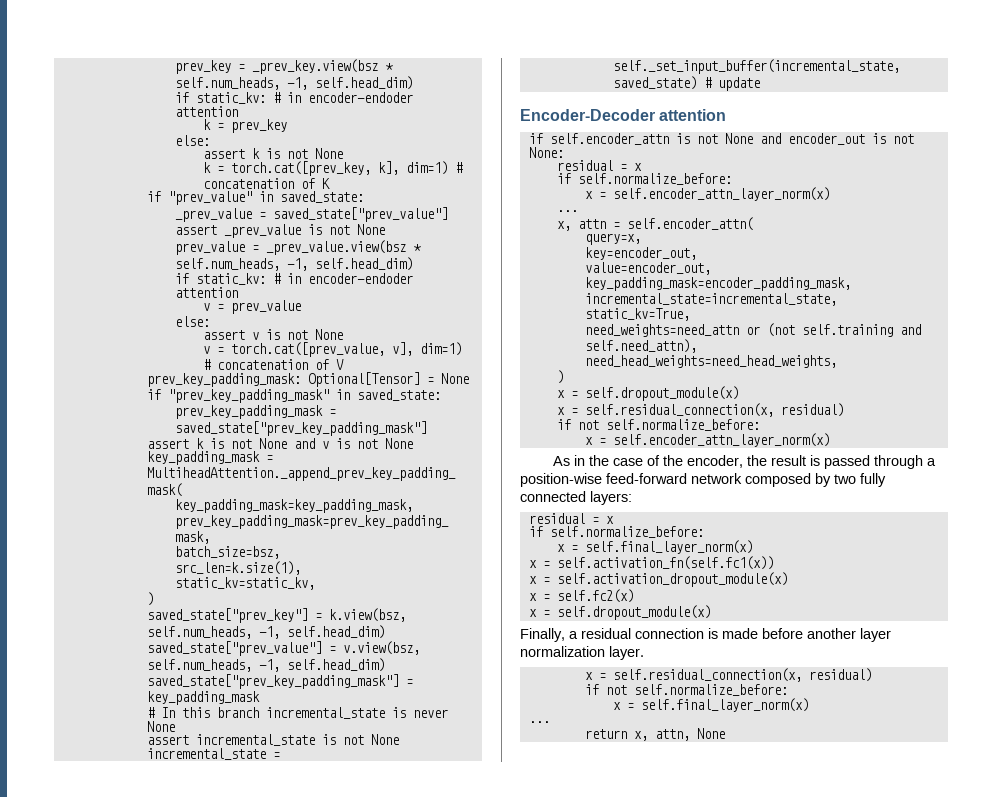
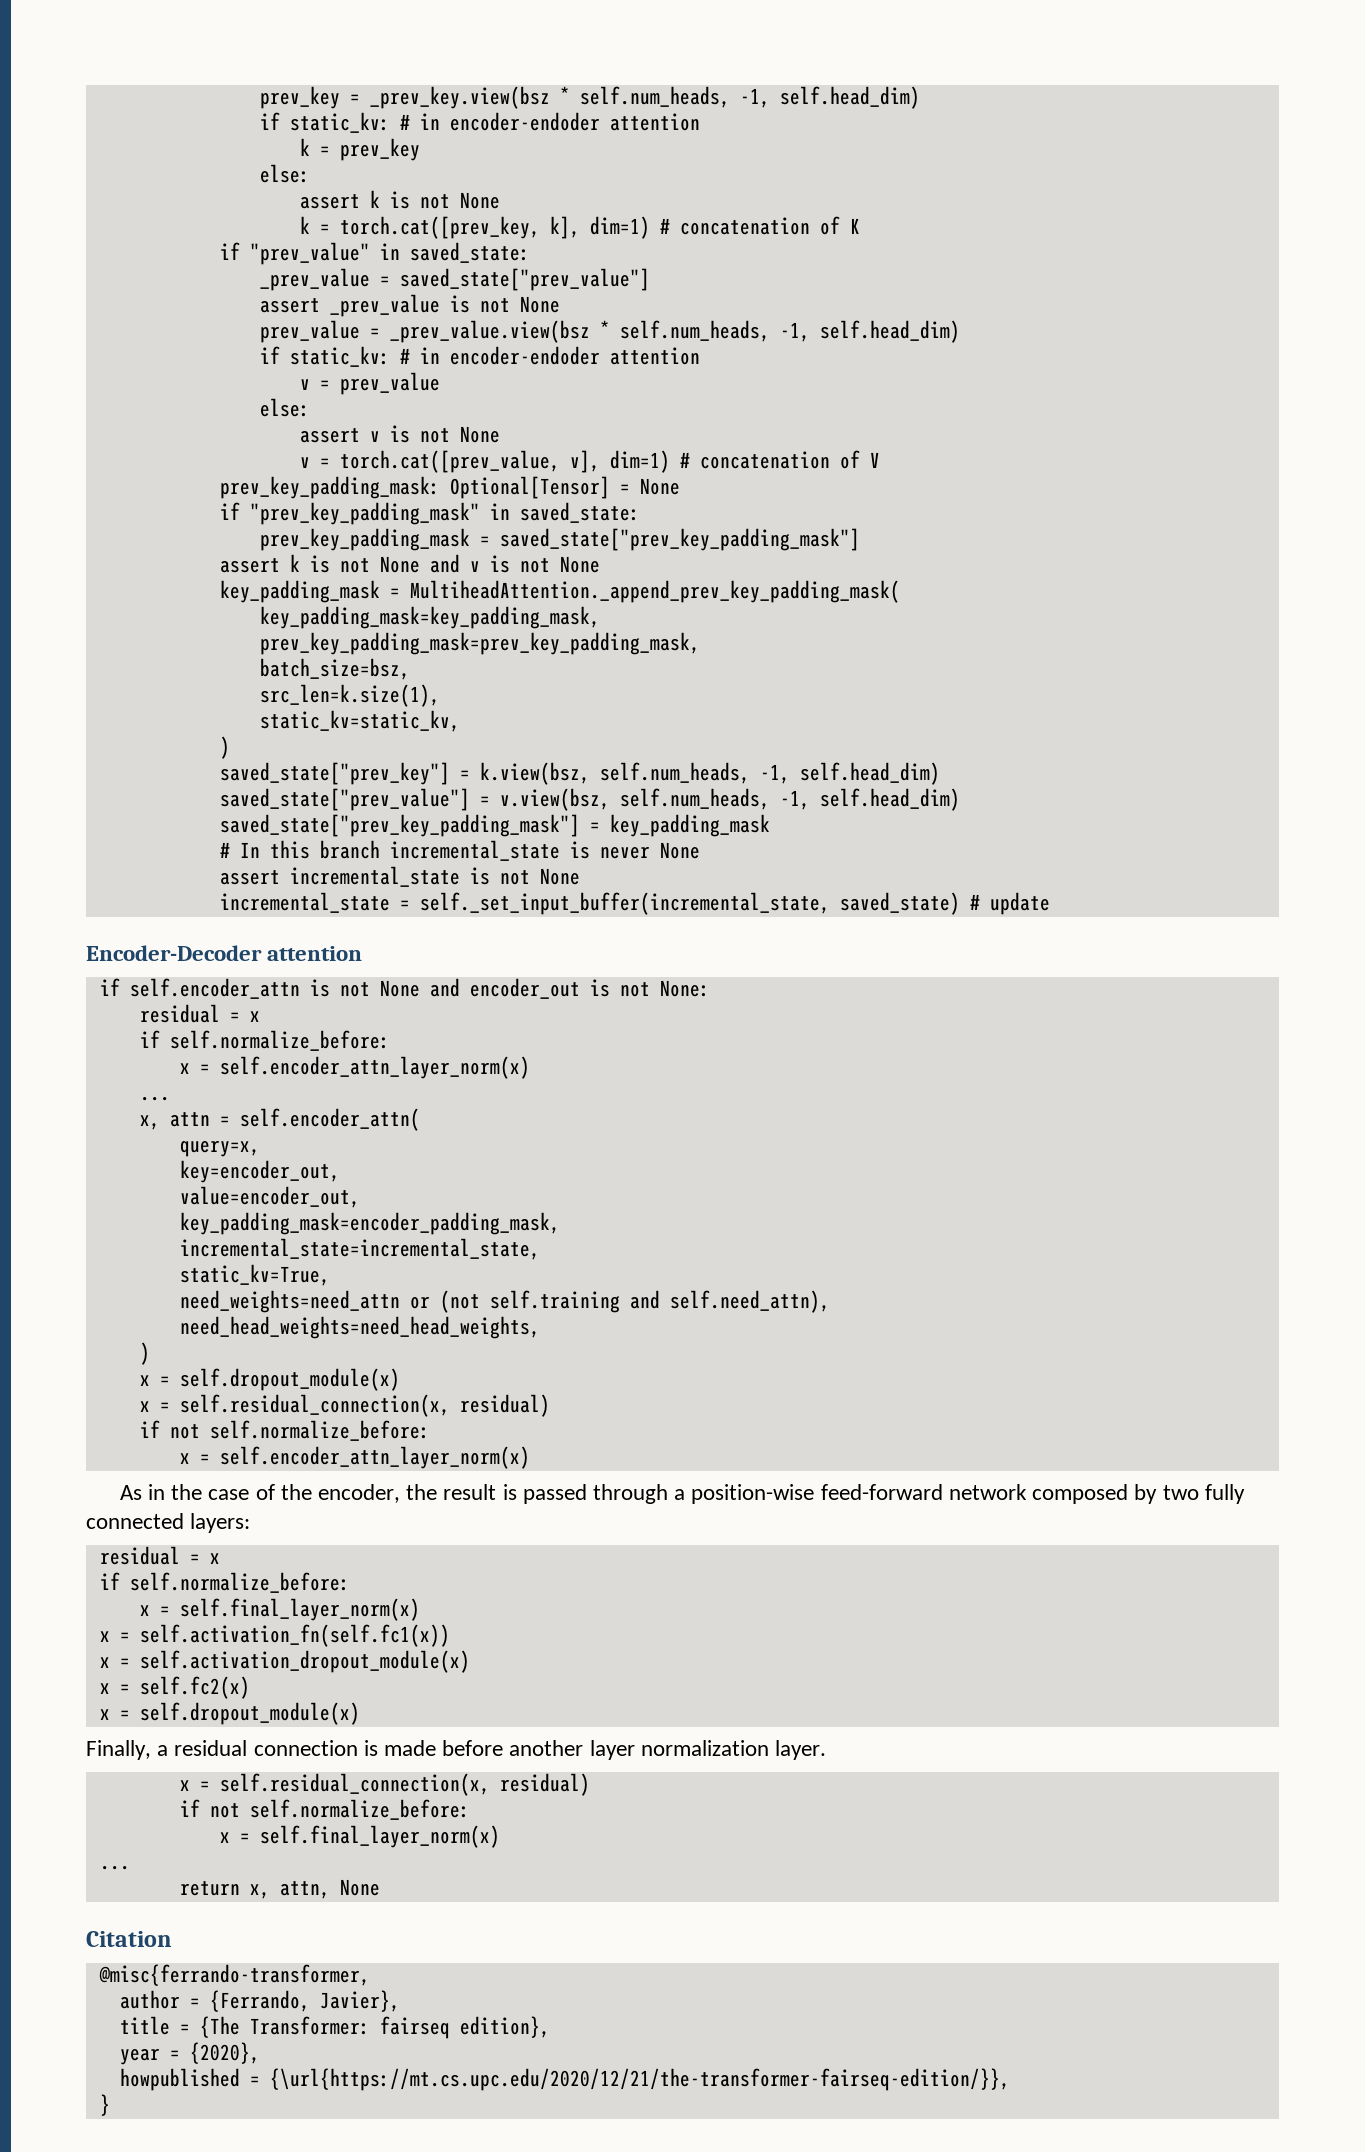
+ Citation
+ @misc{ferrando-transformer,
+ author = {Ferrando, Javier},
+ title = {The Transformer: fairseq edition},
+ year = {2020},
+ howpublished = {\url{https://mt.cs.upc.edu/2020/12/21/the-transformer-fairseq-edition/}},
+ }

